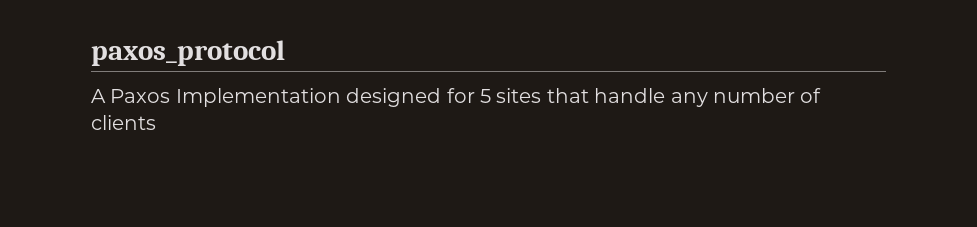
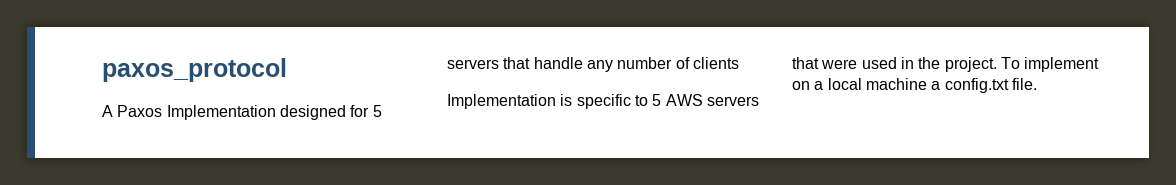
- A Paxos Implementation designed for 5 sites that handle any number of clients
+ A Paxos Implementation designed for 5 servers that handle any number of clients
+ Implementation is specific to 5 AWS servers that were used in the project. To implement on a local machine a config.txt file.

